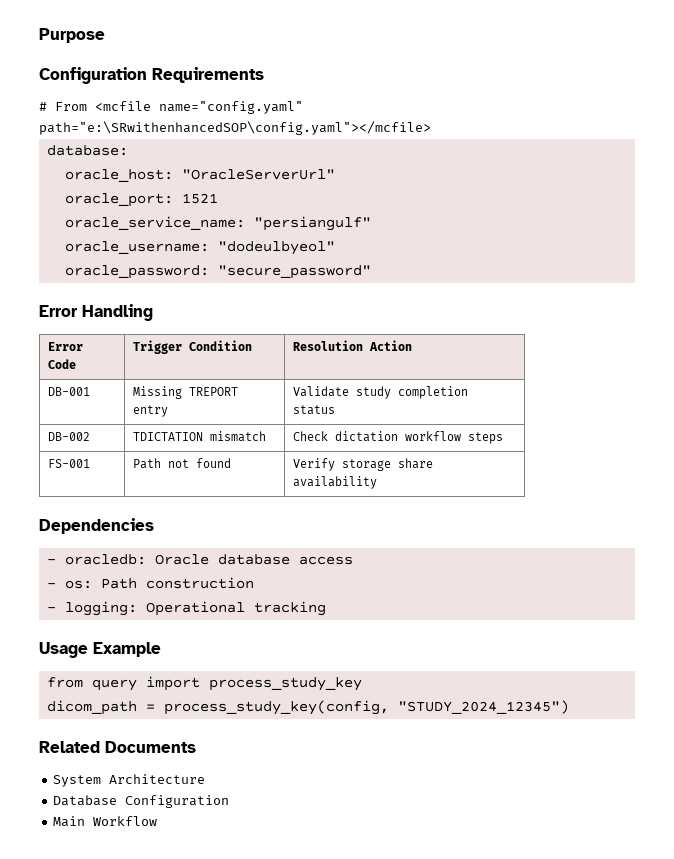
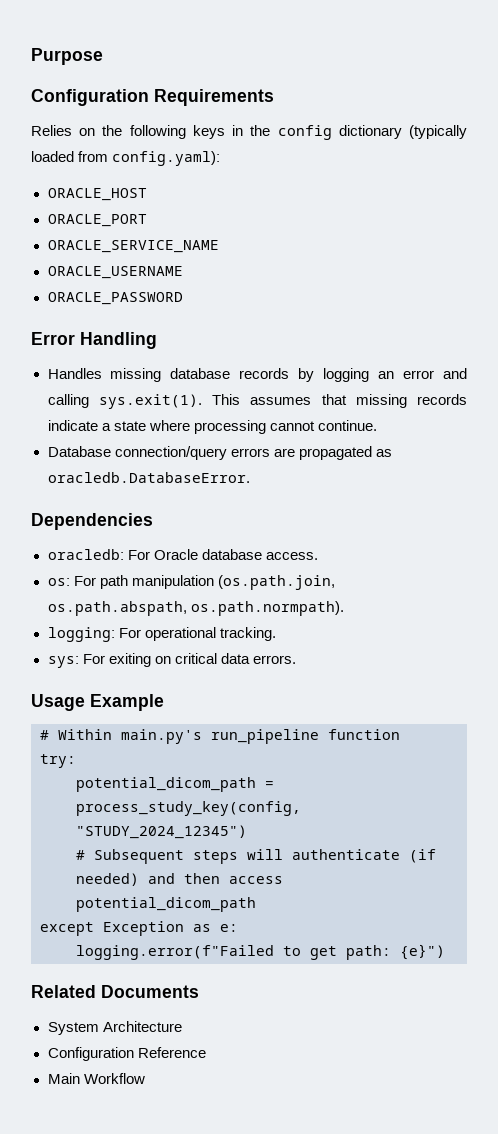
- # From <mcfile name="config.yaml" path="e:\SRwithenhancedSOP\config.yaml"></mcfile>
- database:
- oracle_host: "OracleServerUrl"
- oracle_port: 1521
- oracle_service_name: "persiangulf"
- oracle_username: "dodeulbyeol"
- oracle_password: "secure_password"
+ Relies on the following keys in the config dictionary (typically loaded from config.yaml):
+ ORACLE_HOST
+ ORACLE_PORT
+ ORACLE_SERVICE_NAME
+ ORACLE_USERNAME
+ ORACLE_PASSWORD
  Error Handling
- Error Code | Trigger Condition | Resolution Action
- DB-001 | Missing TREPORT entry | Validate study completion status
- DB-002 | TDICTATION mismatch | Check dictation workflow steps
- FS-001 | Path not found | Verify storage share availability
+ Handles missing database records by logging an error and calling sys.exit(1). This assumes that missing records indicate a state where processing cannot continue.
+ Database connection/query errors are propagated as oracledb.DatabaseError.
  Dependencies
- - oracledb: Oracle database access
- - os: Path construction
- - logging: Operational tracking
+ oracledb: For Oracle database access.
+ os: For path manipulation (os.path.join, os.path.abspath, os.path.normpath).
+ logging: For operational tracking.
+ sys: For exiting on critical data errors.
  Usage Example
- from query import process_study_key
- dicom_path = process_study_key(config, "STUDY_2024_12345")
+ # Within main.py's run_pipeline function
+ try:
+ potential_dicom_path = process_study_key(config, "STUDY_2024_12345")
+ # Subsequent steps will authenticate (if needed) and then access potential_dicom_path
+ except Exception as e:
+ logging.error(f"Failed to get path: {e}")
- Database Configuration
+ Configuration Reference

